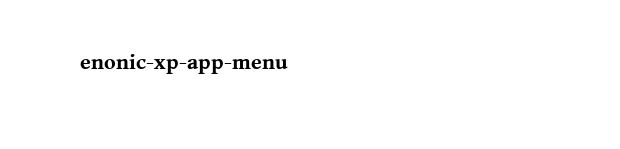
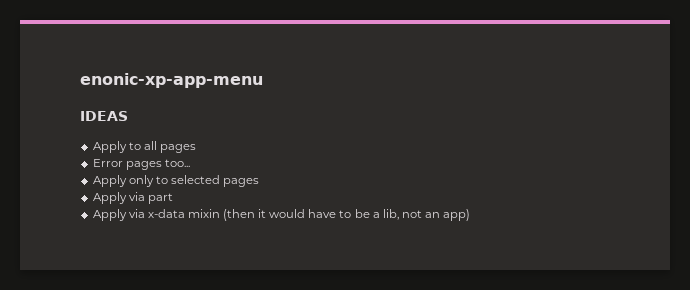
+ IDEAS
+ Apply to all pages
+ Error pages too...
+ Apply only to selected pages
+ Apply via part
+ Apply via x-data mixin (then it would have to be a lib, not an app)

